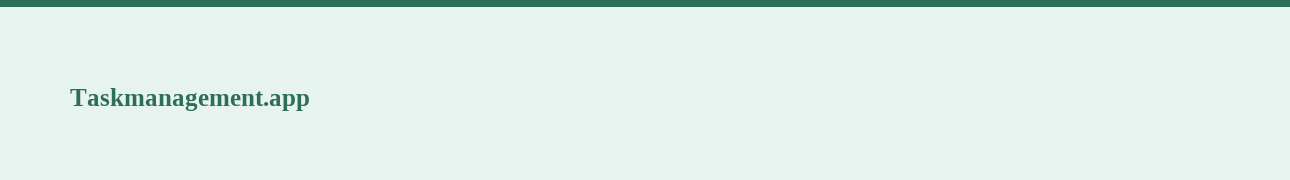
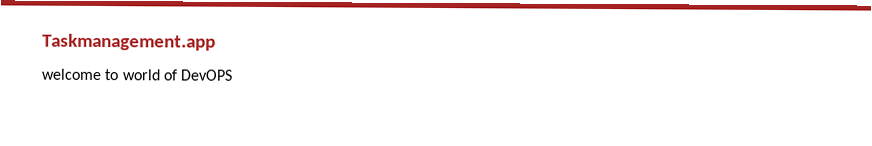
+ welcome to world of DevOPS

